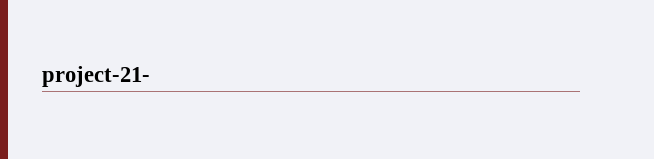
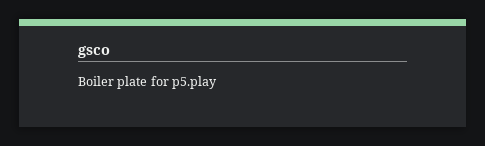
- project-21-
+ gsco
+ Boiler plate for p5.play

